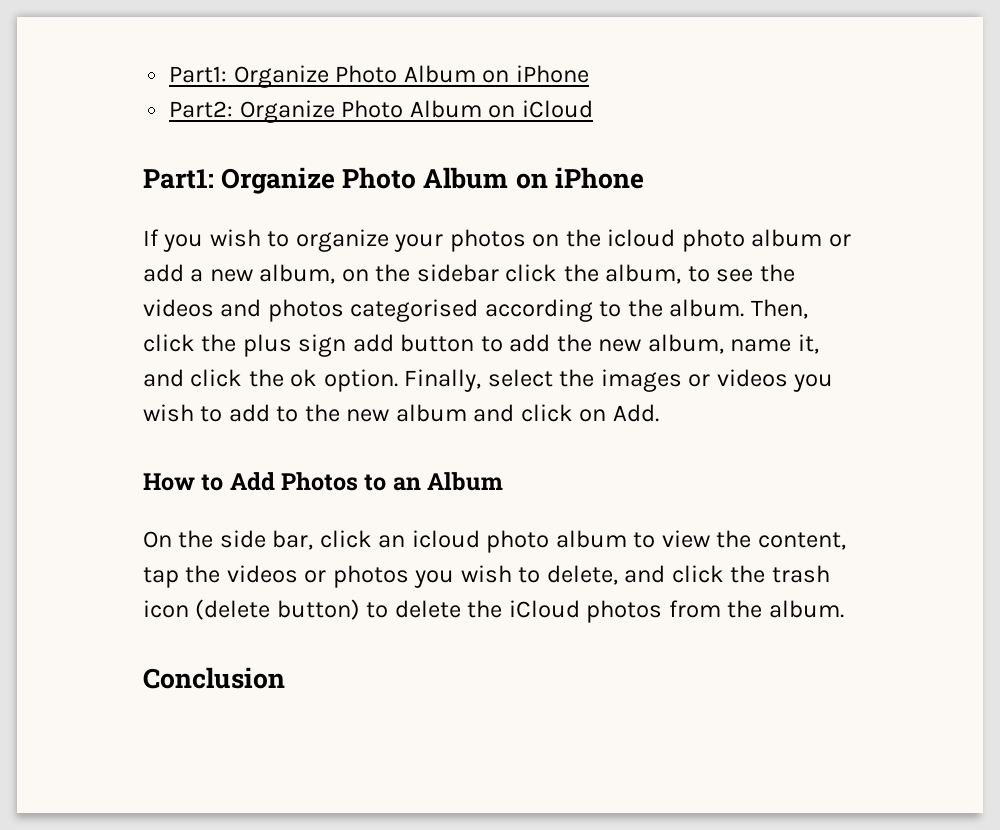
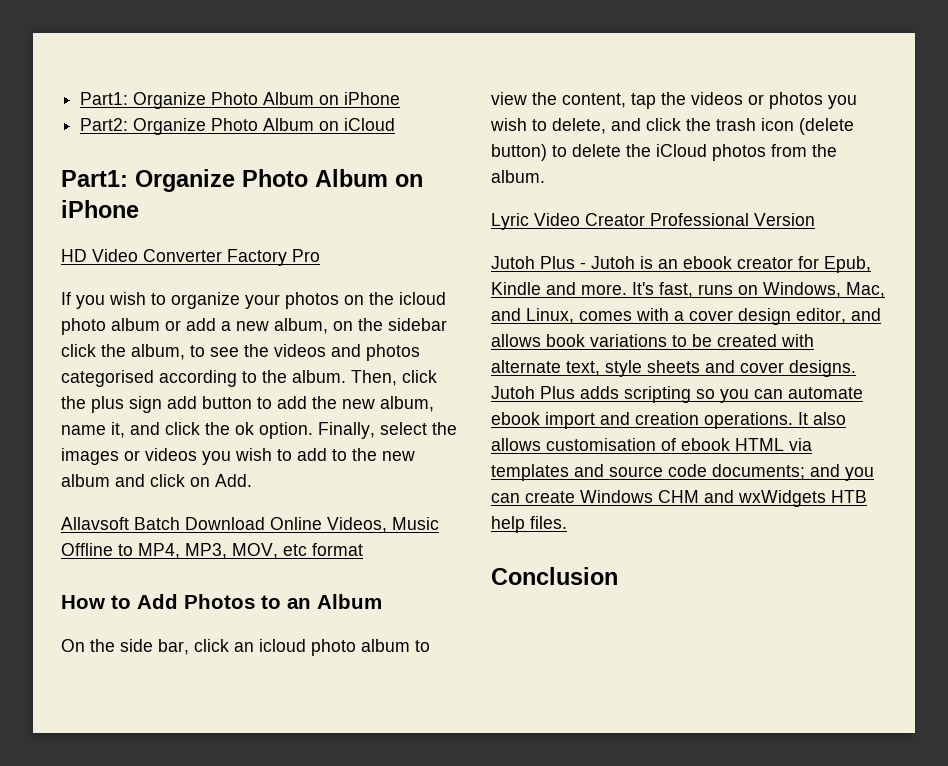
+ HD Video Converter Factory Pro
+ Allavsoft Batch Download Online Videos, Music Offline to MP4, MP3, MOV, etc format
+ Lyric Video Creator Professional Version
+ Jutoh Plus - Jutoh is an ebook creator for Epub, Kindle and more. It's fast, runs on Windows, Mac, and Linux, comes with a cover design editor, and allows book variations to be created with alternate text, style sheets and cover designs. Jutoh Plus adds scripting so you can automate ebook import and creation operations. It also allows customisation of ebook HTML via templates and source code documents; and you can create Windows CHM and wxWidgets HTB help files.

